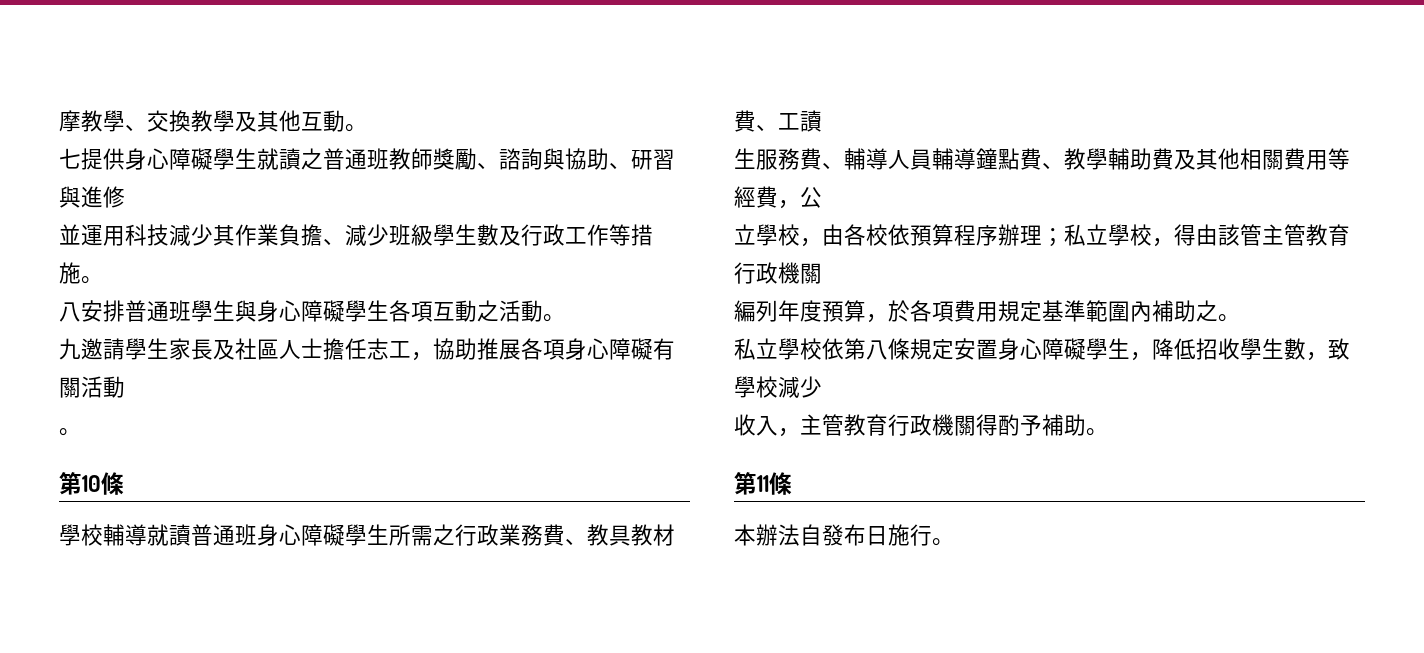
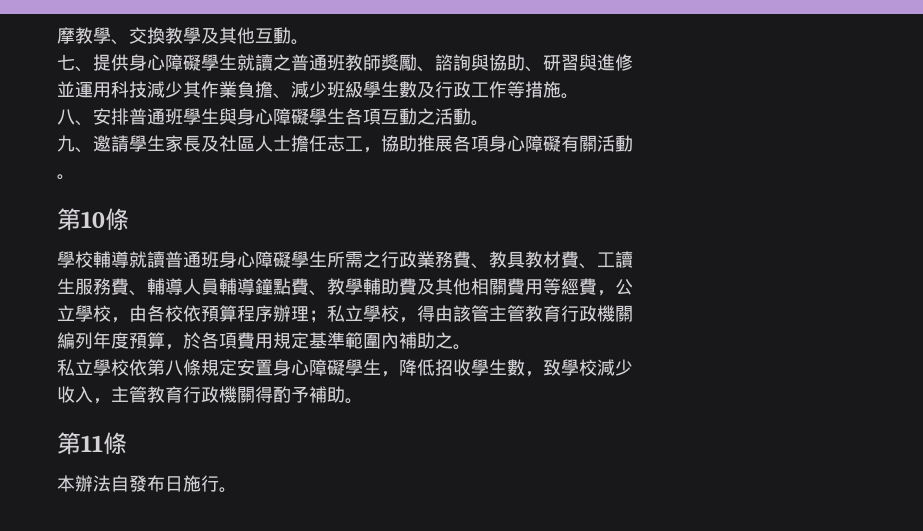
- 七提供身心障礙學生就讀之普通班教師獎勵、諮詢與協助、研習與進修
+ 七、提供身心障礙學生就讀之普通班教師獎勵、諮詢與協助、研習與進修
- 八安排普通班學生與身心障礙學生各項互動之活動。
+ 八、安排普通班學生與身心障礙學生各項互動之活動。
- 九邀請學生家長及社區人士擔任志工，協助推展各項身心障礙有關活動
+ 九、邀請學生家長及社區人士擔任志工，協助推展各項身心障礙有關活動

